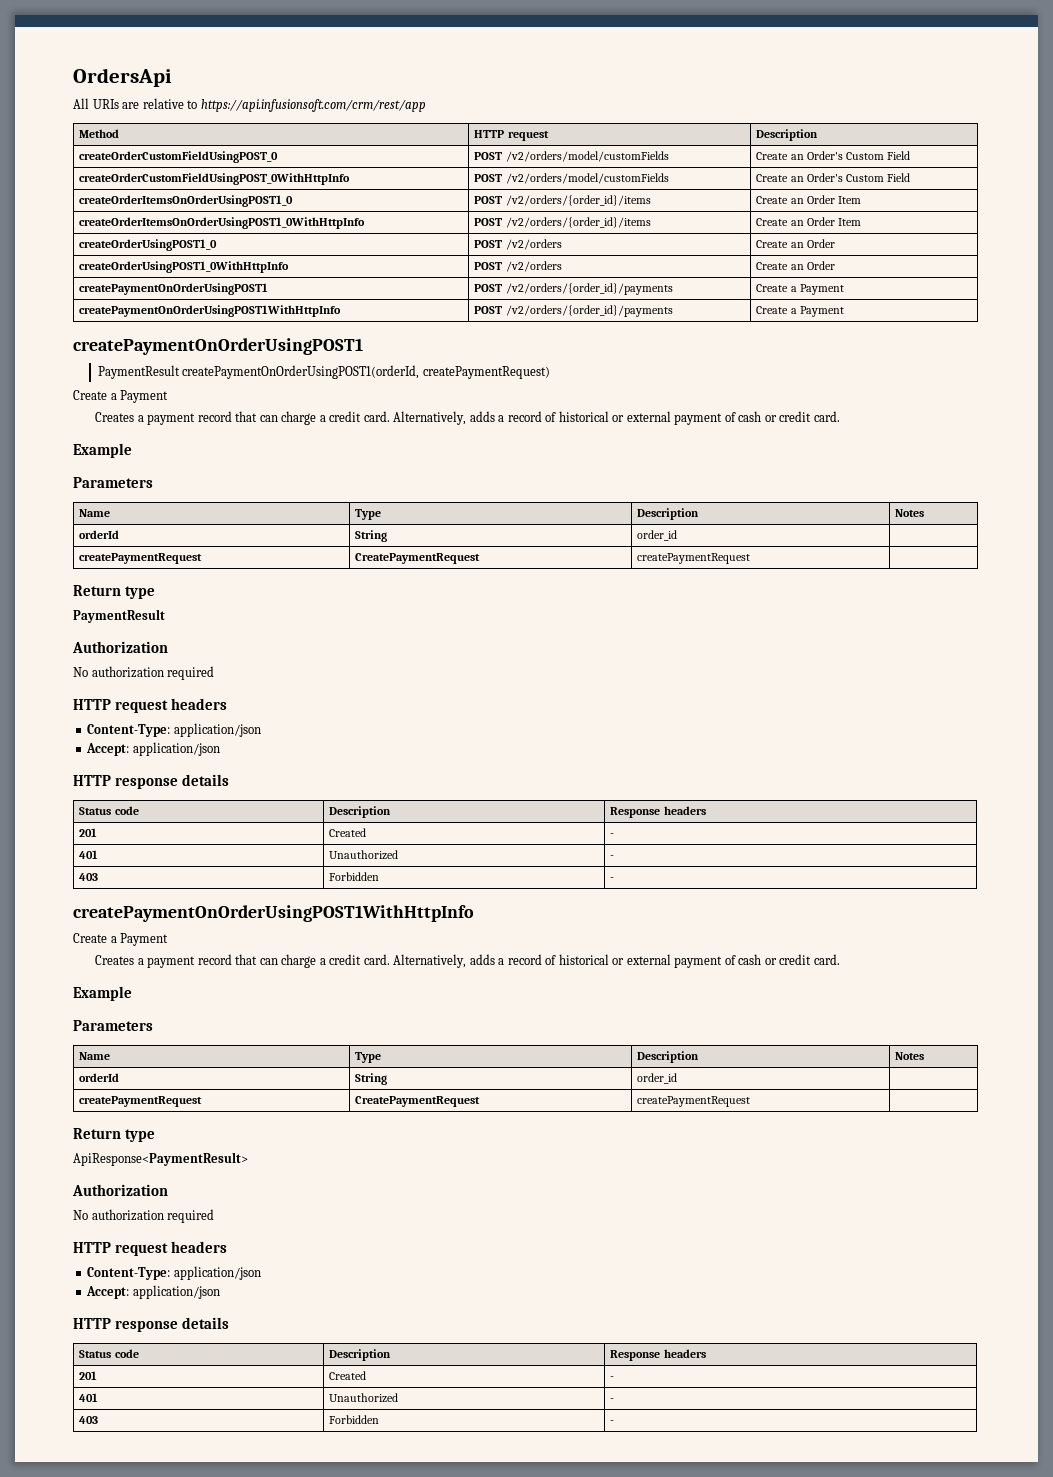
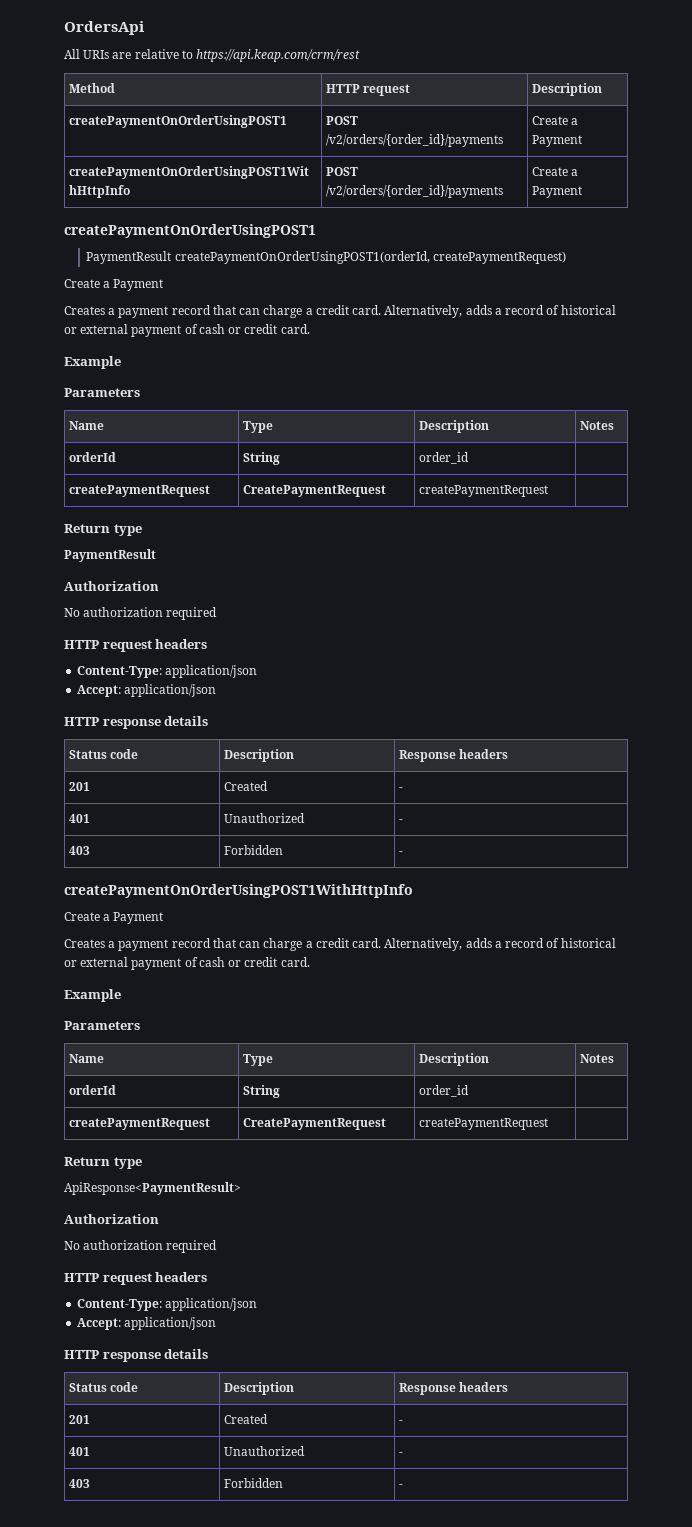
- All URIs are relative to https://api.infusionsoft.com/crm/rest/app
+ All URIs are relative to https://api.keap.com/crm/rest
- createOrderCustomFieldUsingPOST_0 | POST /v2/orders/model/customFields | Create an Order's Custom Field
- createOrderCustomFieldUsingPOST_0WithHttpInfo | POST /v2/orders/model/customFields | Create an Order's Custom Field
- createOrderItemsOnOrderUsingPOST1_0 | POST /v2/orders/{order_id}/items | Create an Order Item
- createOrderItemsOnOrderUsingPOST1_0WithHttpInfo | POST /v2/orders/{order_id}/items | Create an Order Item
- createOrderUsingPOST1_0 | POST /v2/orders | Create an Order
- createOrderUsingPOST1_0WithHttpInfo | POST /v2/orders | Create an Order

